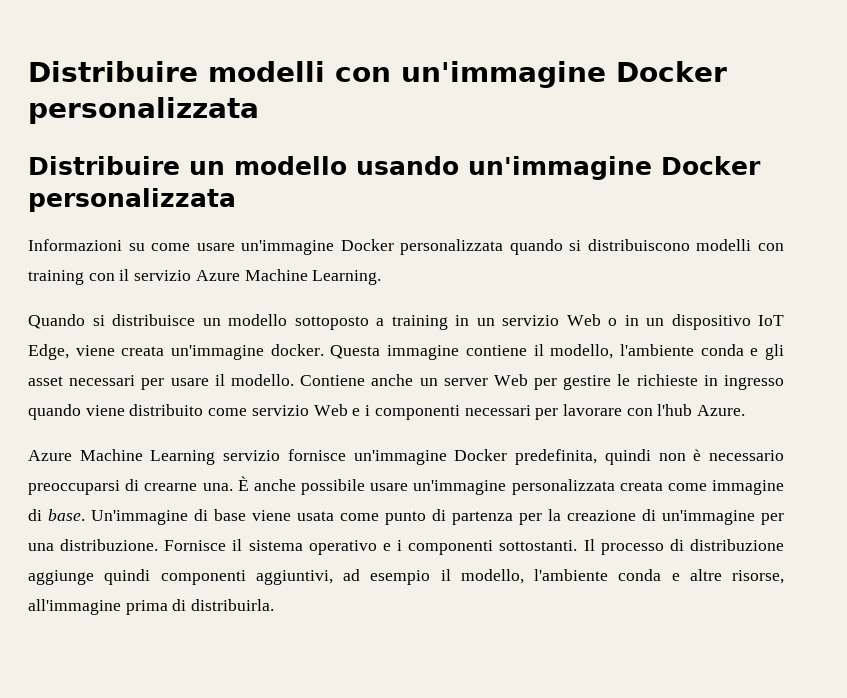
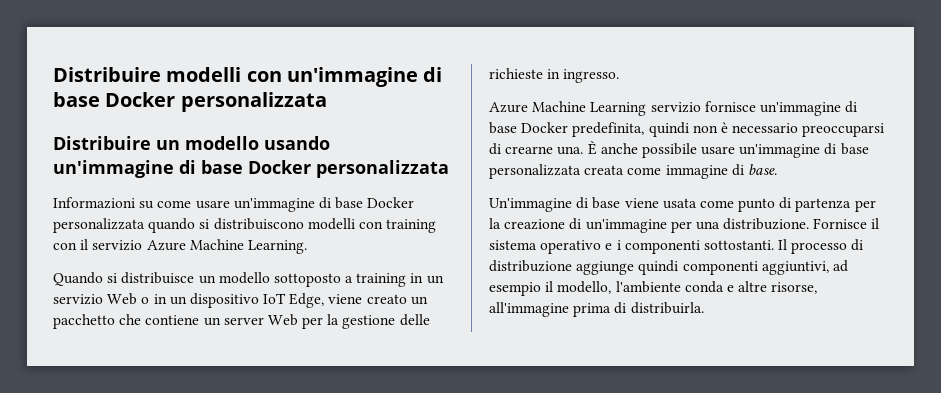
- Distribuire modelli con un'immagine Docker personalizzata
+ Distribuire modelli con un'immagine di base Docker personalizzata
- Distribuire un modello usando un'immagine Docker personalizzata
+ Distribuire un modello usando un'immagine di base Docker personalizzata
- Informazioni su come usare un'immagine Docker personalizzata quando si distribuiscono modelli con training con il servizio Azure Machine Learning.
+ Informazioni su come usare un'immagine di base Docker personalizzata quando si distribuiscono modelli con training con il servizio Azure Machine Learning.
- Quando si distribuisce un modello sottoposto a training in un servizio Web o in un dispositivo IoT Edge, viene creata un'immagine docker. Questa immagine contiene il modello, l'ambiente conda e gli asset necessari per usare il modello. Contiene anche un server Web per gestire le richieste in ingresso quando viene distribuito come servizio Web e i componenti necessari per lavorare con l'hub Azure.
+ Quando si distribuisce un modello sottoposto a training in un servizio Web o in un dispositivo IoT Edge, viene creato un pacchetto che contiene un server Web per la gestione delle richieste in ingresso.
- Azure Machine Learning servizio fornisce un'immagine Docker predefinita, quindi non è necessario preoccuparsi di crearne una.
+ Azure Machine Learning servizio fornisce un'immagine di base Docker predefinita, quindi non è necessario preoccuparsi di crearne una.
- È anche possibile usare un'immagine personalizzata creata come immagine di base. Un'immagine di base viene usata come punto di partenza per la creazione di un'immagine per una distribuzione.
+ È anche possibile usare un'immagine di base personalizzata creata come immagine di base.
+ Un'immagine di base viene usata come punto di partenza per la creazione di un'immagine per una distribuzione.

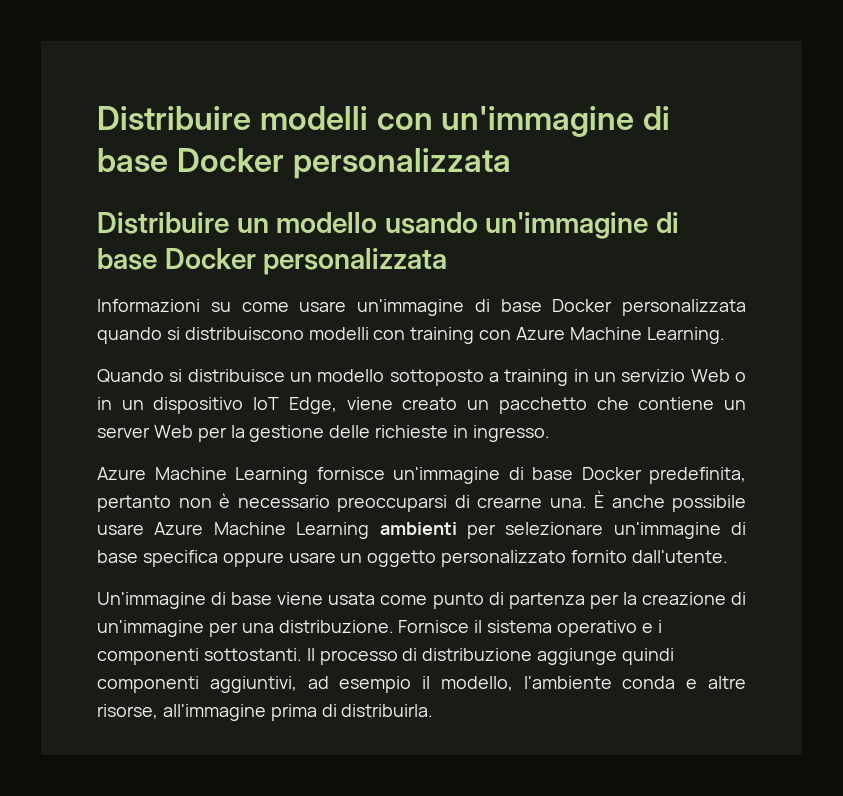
- Informazioni su come usare un'immagine di base Docker personalizzata quando si distribuiscono modelli con training con il servizio Azure Machine Learning.
+ Informazioni su come usare un'immagine di base Docker personalizzata quando si distribuiscono modelli con training con Azure Machine Learning.
- Azure Machine Learning servizio fornisce un'immagine di base Docker predefinita, quindi non è necessario preoccuparsi di crearne una.
+ Azure Machine Learning fornisce un'immagine di base Docker predefinita, pertanto non è necessario preoccuparsi di crearne una.
- È anche possibile usare un'immagine di base personalizzata creata come immagine di base.
+ È anche possibile usare Azure Machine Learning ambienti per selezionare un'immagine di base specifica oppure usare un oggetto personalizzato fornito dall'utente.

